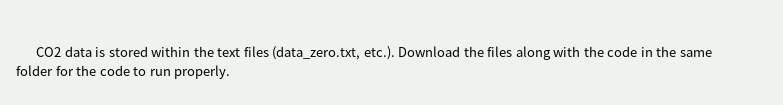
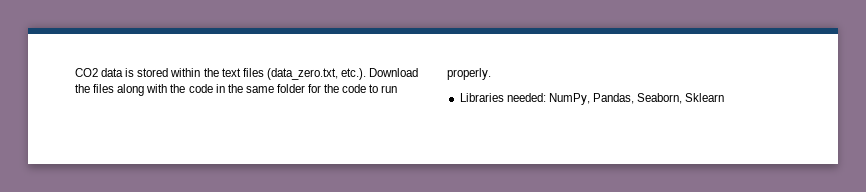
+ Libraries needed: NumPy, Pandas, Seaborn, Sklearn

